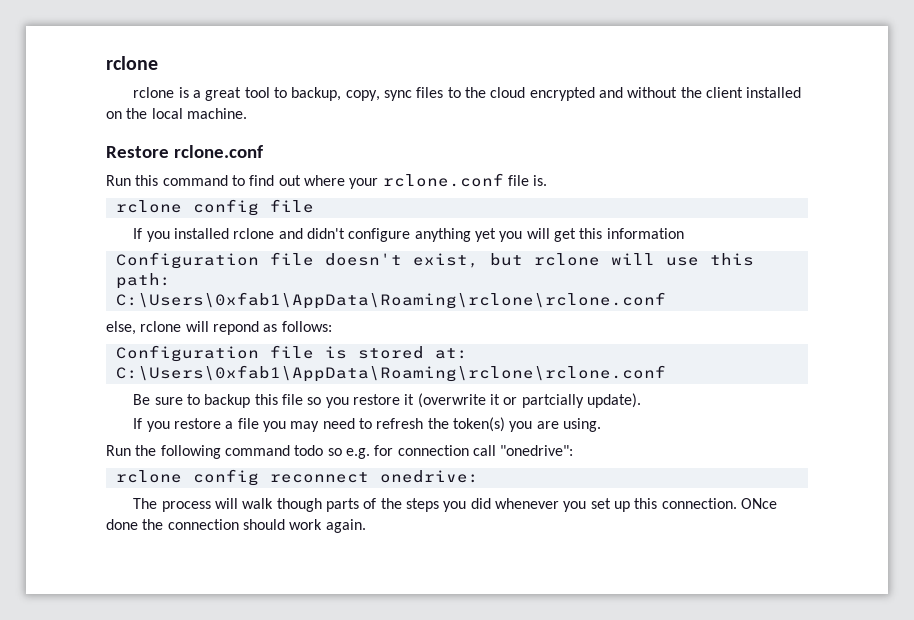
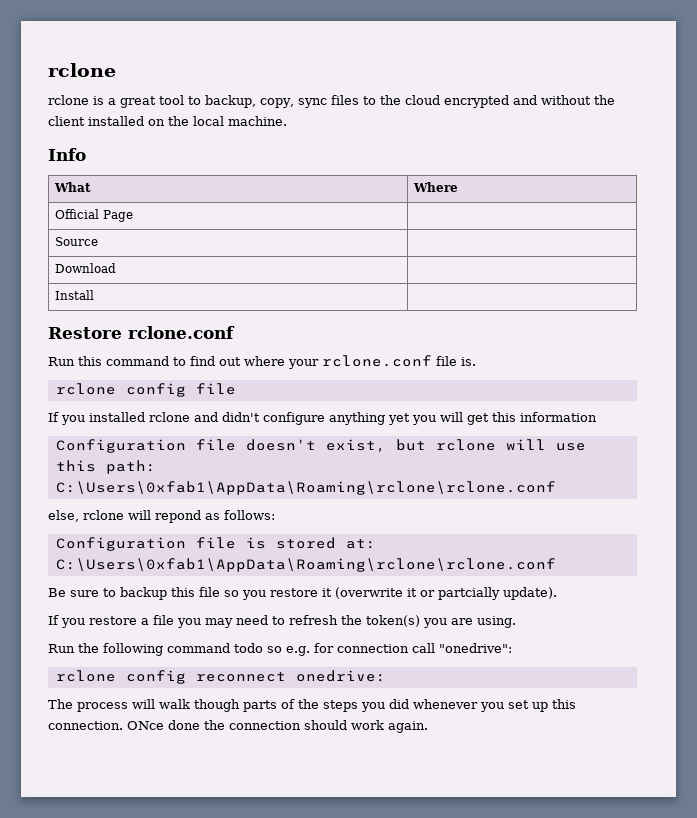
+ Info
+ What | Where
+ Official Page |
+ Source |
+ Download |
+ Install |

